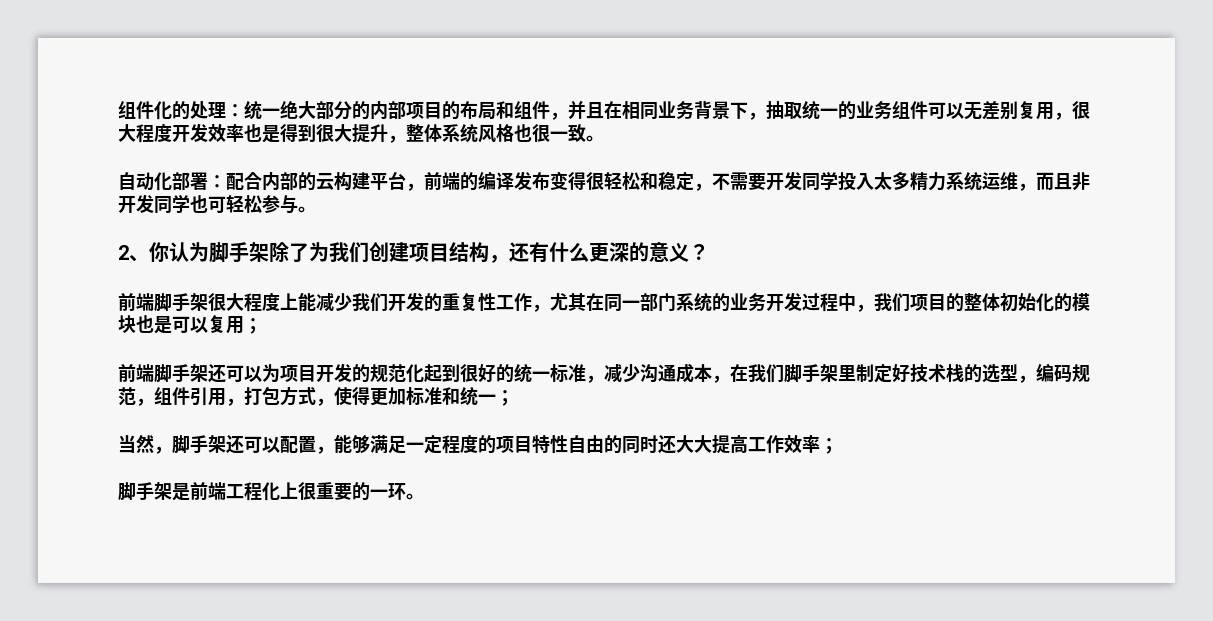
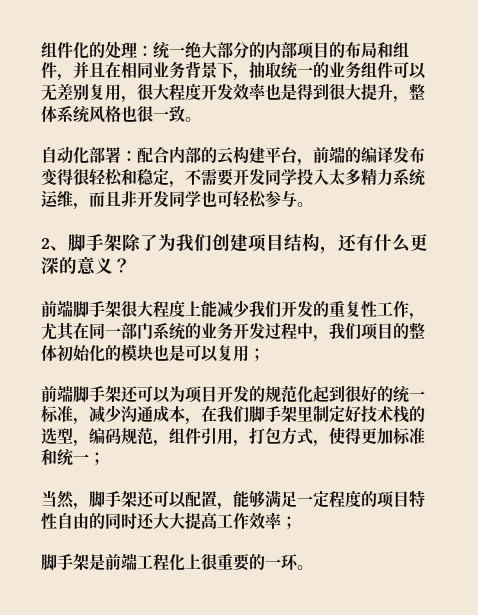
- 2、你认为脚手架除了为我们创建项目结构，还有什么更深的意义？
+ 2、脚手架除了为我们创建项目结构，还有什么更深的意义？

